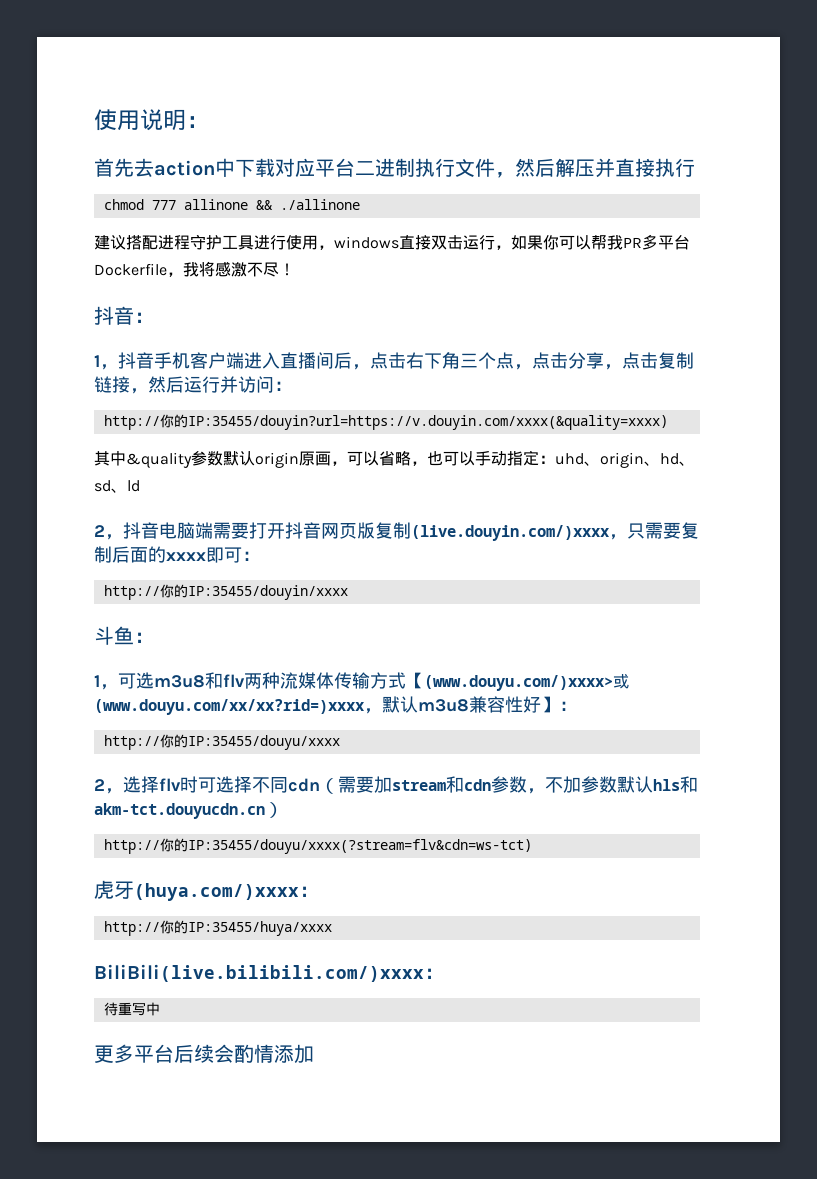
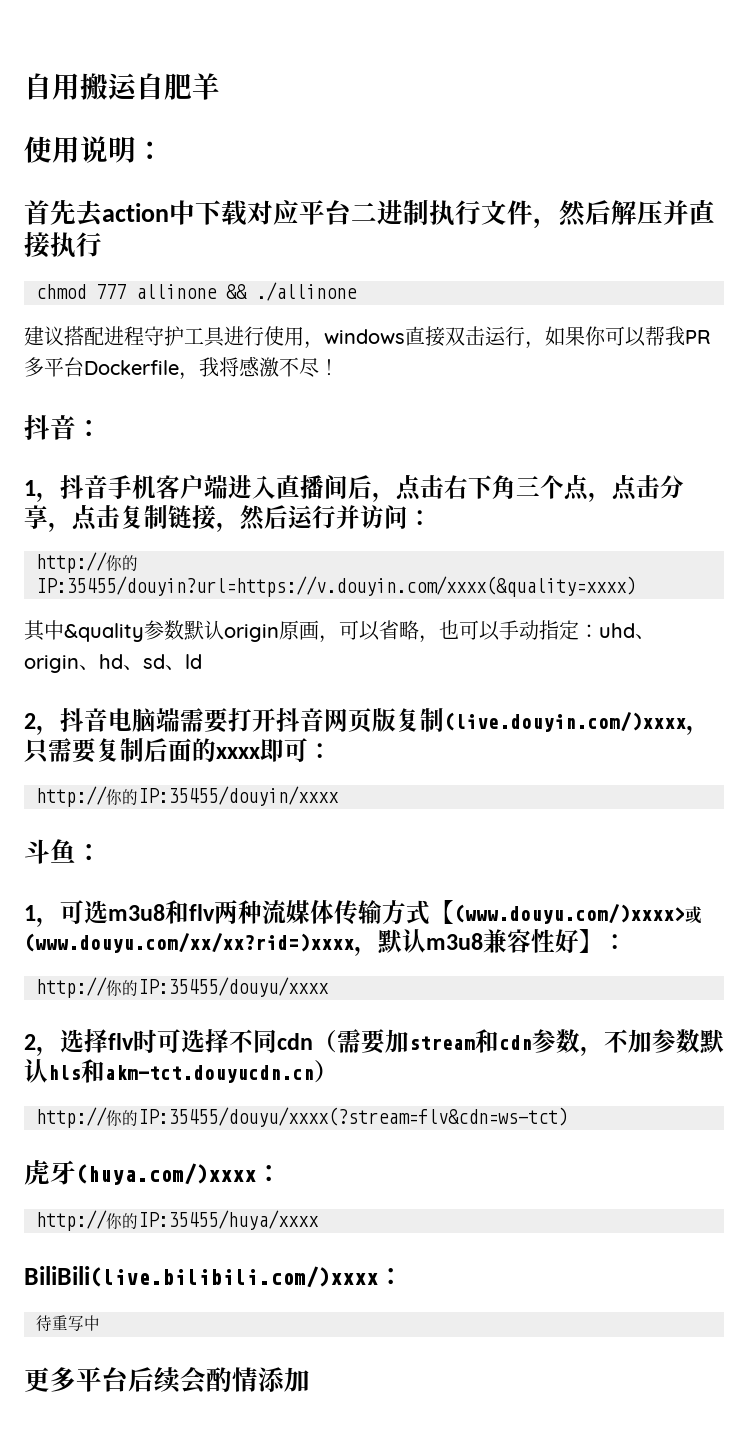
+ 自用搬运自肥羊

